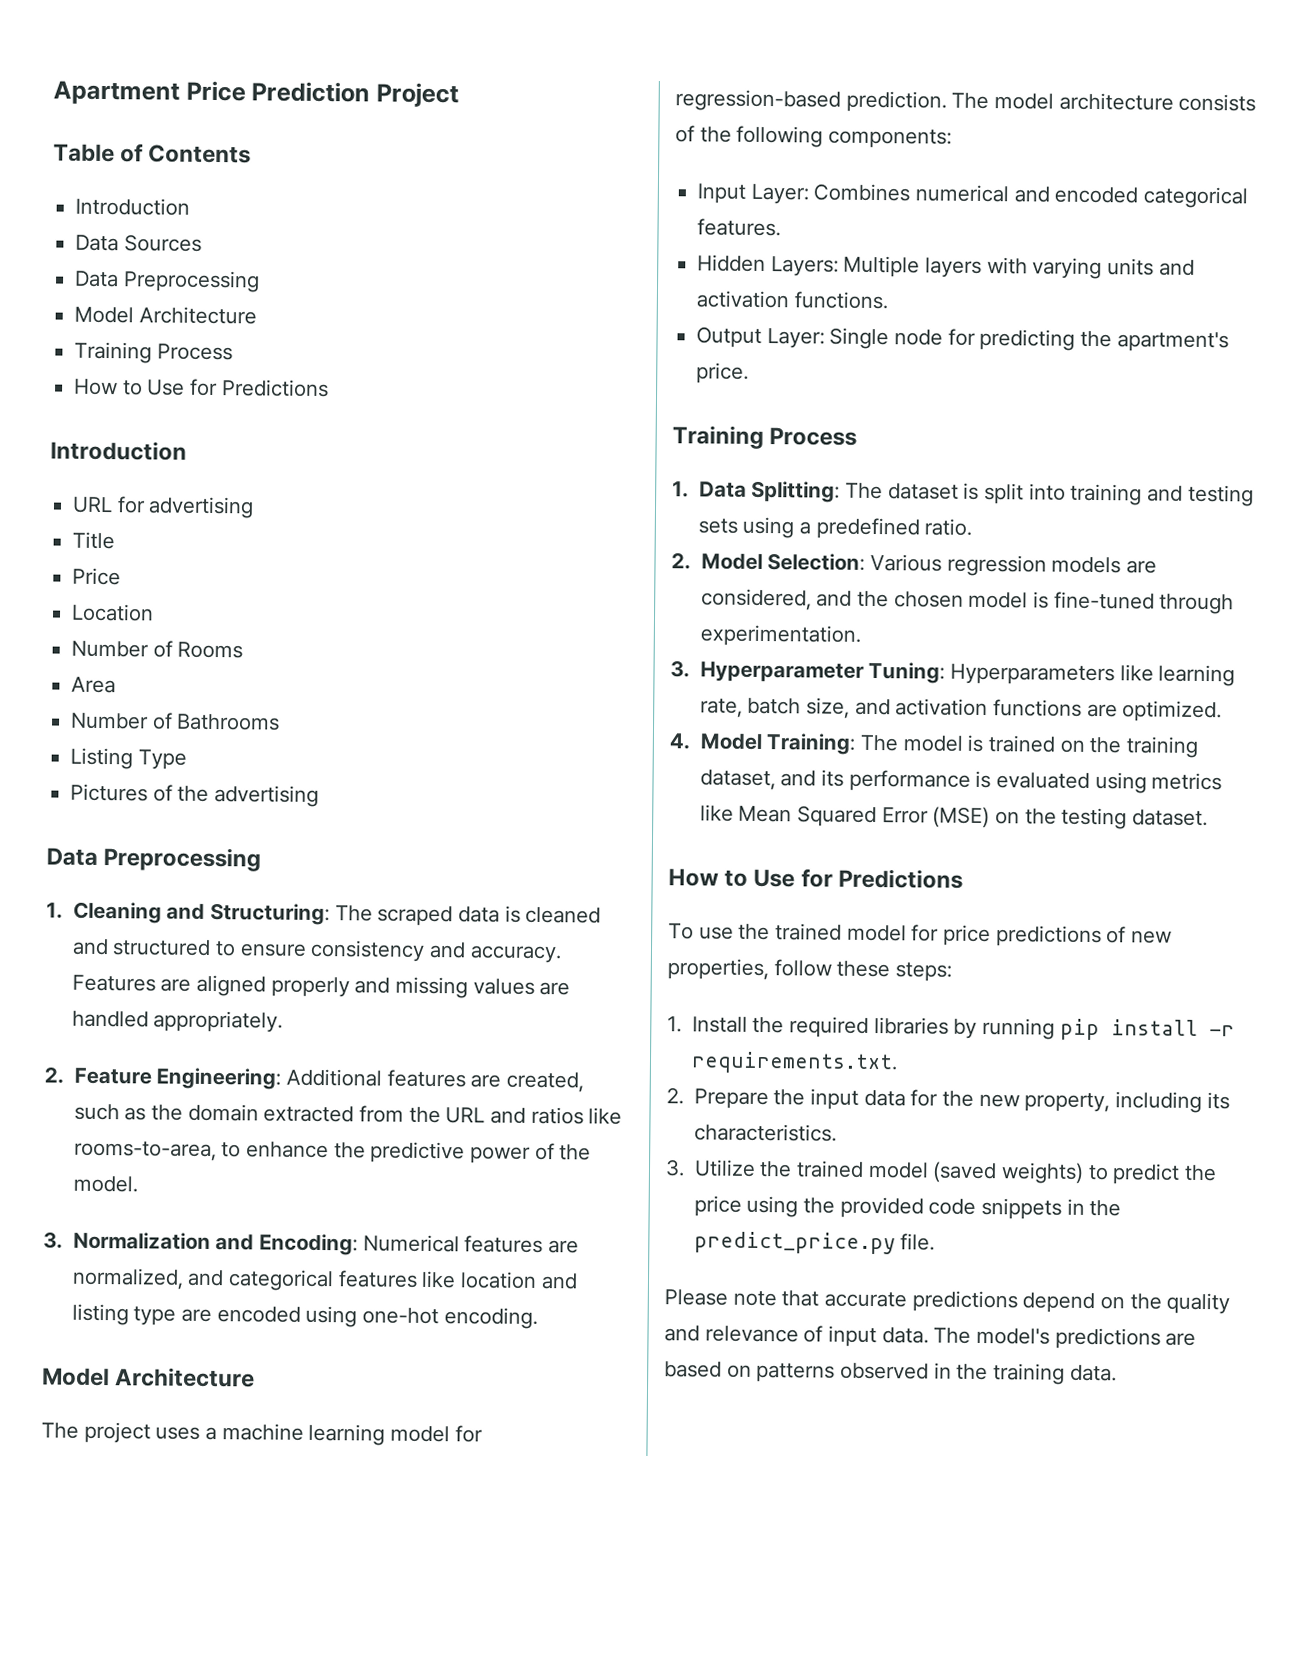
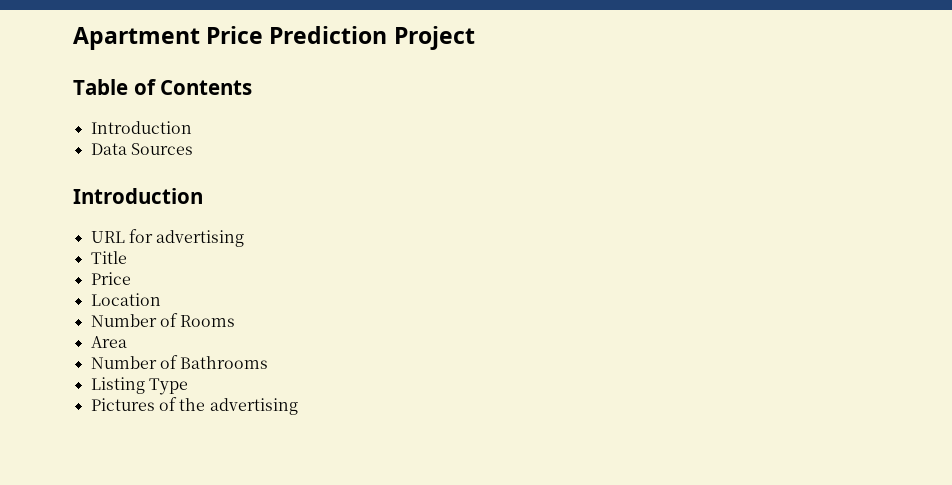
  Data Sources
- Data Preprocessing
- Model Architecture
- Training Process
- How to Use for Predictions
  Pictures of the advertising
- Data Preprocessing
- 1. Cleaning and Structuring: The scraped data is cleaned and structured to ensure consistency and accuracy. Features are aligned properly and missing values are handled appropriately.
- 2. Feature Engineering: Additional features are created, such as the domain extracted from the URL and ratios like rooms-to-area, to enhance the predictive power of the model.
- 3. Normalization and Encoding: Numerical features are normalized, and categorical features like location and listing type are encoded using one-hot encoding.
- Model Architecture
- The project uses a machine learning model for regression-based prediction. The model architecture consists of the following components:
- Input Layer: Combines numerical and encoded categorical features.
- Hidden Layers: Multiple layers with varying units and activation functions.
- Output Layer: Single node for predicting the apartment's price.
- Training Process
- 1. Data Splitting: The dataset is split into training and testing sets using a predefined ratio.
- 2. Model Selection: Various regression models are considered, and the chosen model is fine-tuned through experimentation.
- 3. Hyperparameter Tuning: Hyperparameters like learning rate, batch size, and activation functions are optimized.
- 4. Model Training: The model is trained on the training dataset, and its performance is evaluated using metrics like Mean Squared Error (MSE) on the testing dataset.
- How to Use for Predictions
- To use the trained model for price predictions of new properties, follow these steps:
- 1. Install the required libraries by running pip install -r requirements.txt.
- 2. Prepare the input data for the new property, including its characteristics.
- 3. Utilize the trained model (saved weights) to predict the price using the provided code snippets in the predict_price.py file.
- Please note that accurate predictions depend on the quality and relevance of input data. The model's predictions are based on patterns observed in the training data.

